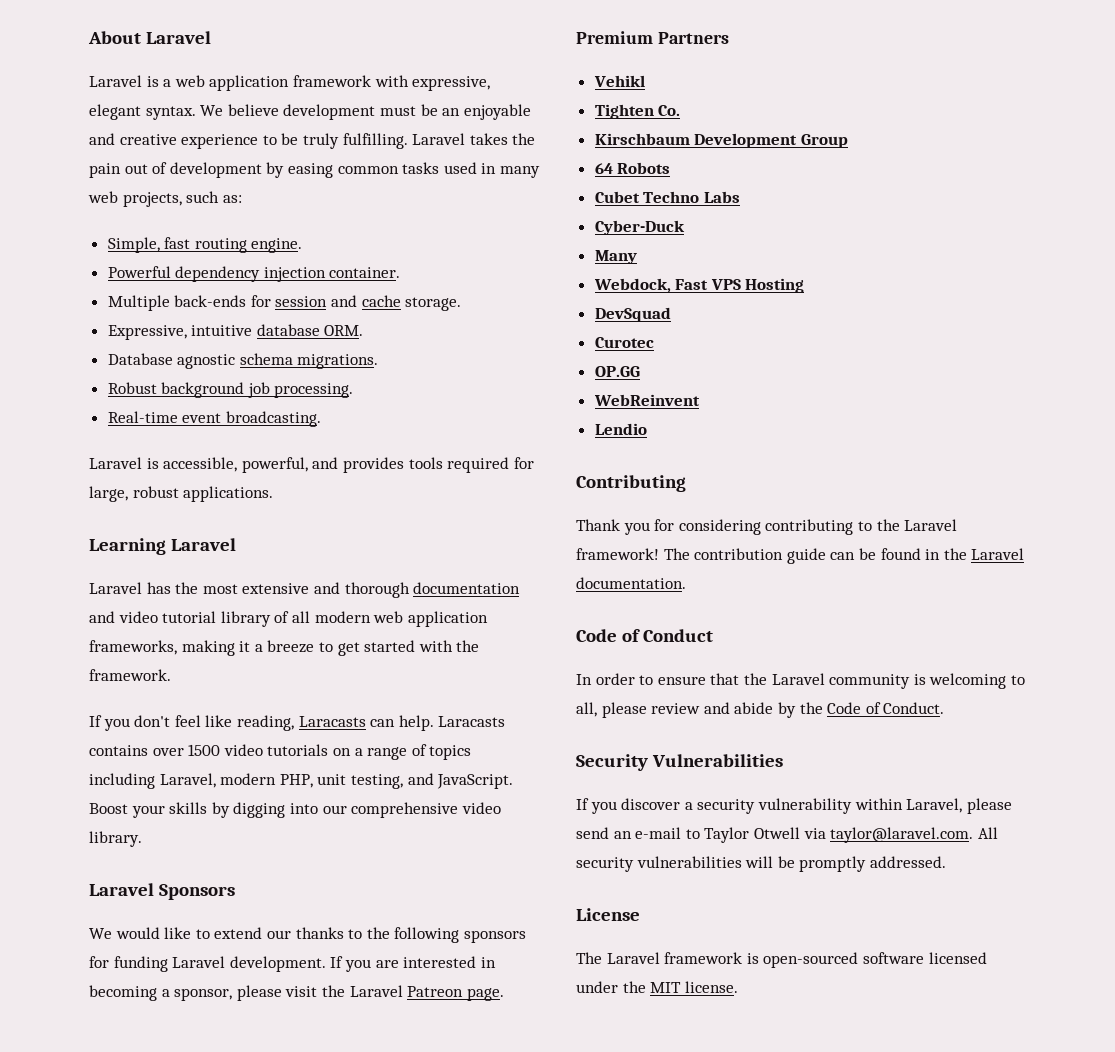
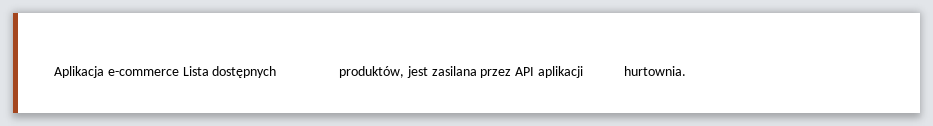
- About Laravel
- Laravel is a web application framework with expressive, elegant syntax. We believe development must be an enjoyable and creative experience to be truly fulfilling. Laravel takes the pain out of development by easing common tasks used in many web projects, such as:
- Simple, fast routing engine.
- Powerful dependency injection container.
- Multiple back-ends for session and cache storage.
- Expressive, intuitive database ORM.
- Database agnostic schema migrations.
- Robust background job processing.
- Real-time event broadcasting.
- Laravel is accessible, powerful, and provides tools required for large, robust applications.
- Learning Laravel
- Laravel has the most extensive and thorough documentation and video tutorial library of all modern web application frameworks, making it a breeze to get started with the framework.
- If you don't feel like reading, Laracasts can help. Laracasts contains over 1500 video tutorials on a range of topics including Laravel, modern PHP, unit testing, and JavaScript. Boost your skills by digging into our comprehensive video library.
- Laravel Sponsors
- We would like to extend our thanks to the following sponsors for funding Laravel development. If you are interested in becoming a sponsor, please visit the Laravel Patreon page.
- Premium Partners
- Vehikl
- Tighten Co.
- Kirschbaum Development Group
- 64 Robots
- Cubet Techno Labs
- Cyber-Duck
- Many
- Webdock, Fast VPS Hosting
- DevSquad
- Curotec
- OP.GG
- WebReinvent
- Lendio
- Contributing
- Thank you for considering contributing to the Laravel framework! The contribution guide can be found in the Laravel documentation.
- Code of Conduct
- In order to ensure that the Laravel community is welcoming to all, please review and abide by the Code of Conduct.
- Security Vulnerabilities
- If you discover a security vulnerability within Laravel, please send an e-mail to Taylor Otwell via taylor@laravel.com. All security vulnerabilities will be promptly addressed.
- License
- The Laravel framework is open-sourced software licensed under the MIT license.
+ Aplikacja e-commerce Lista dostępnych produktów, jest zasilana przez API aplikacji hurtownia.

